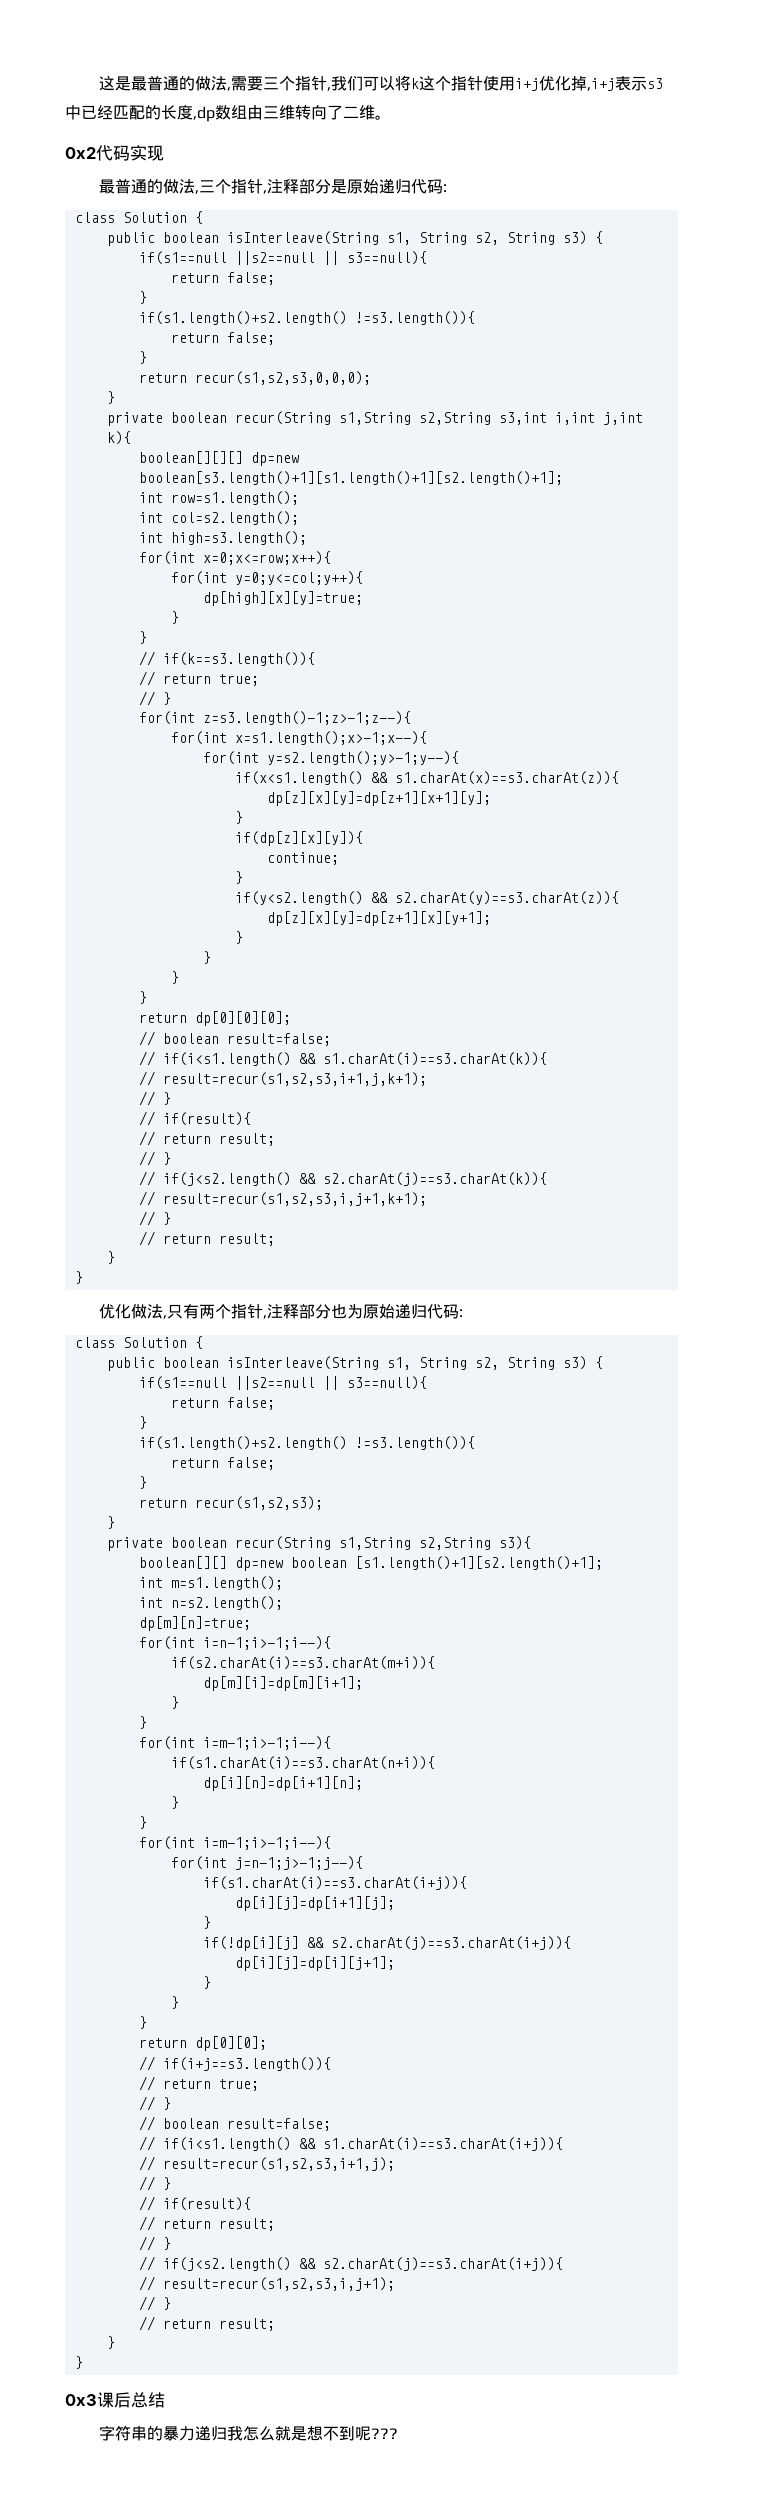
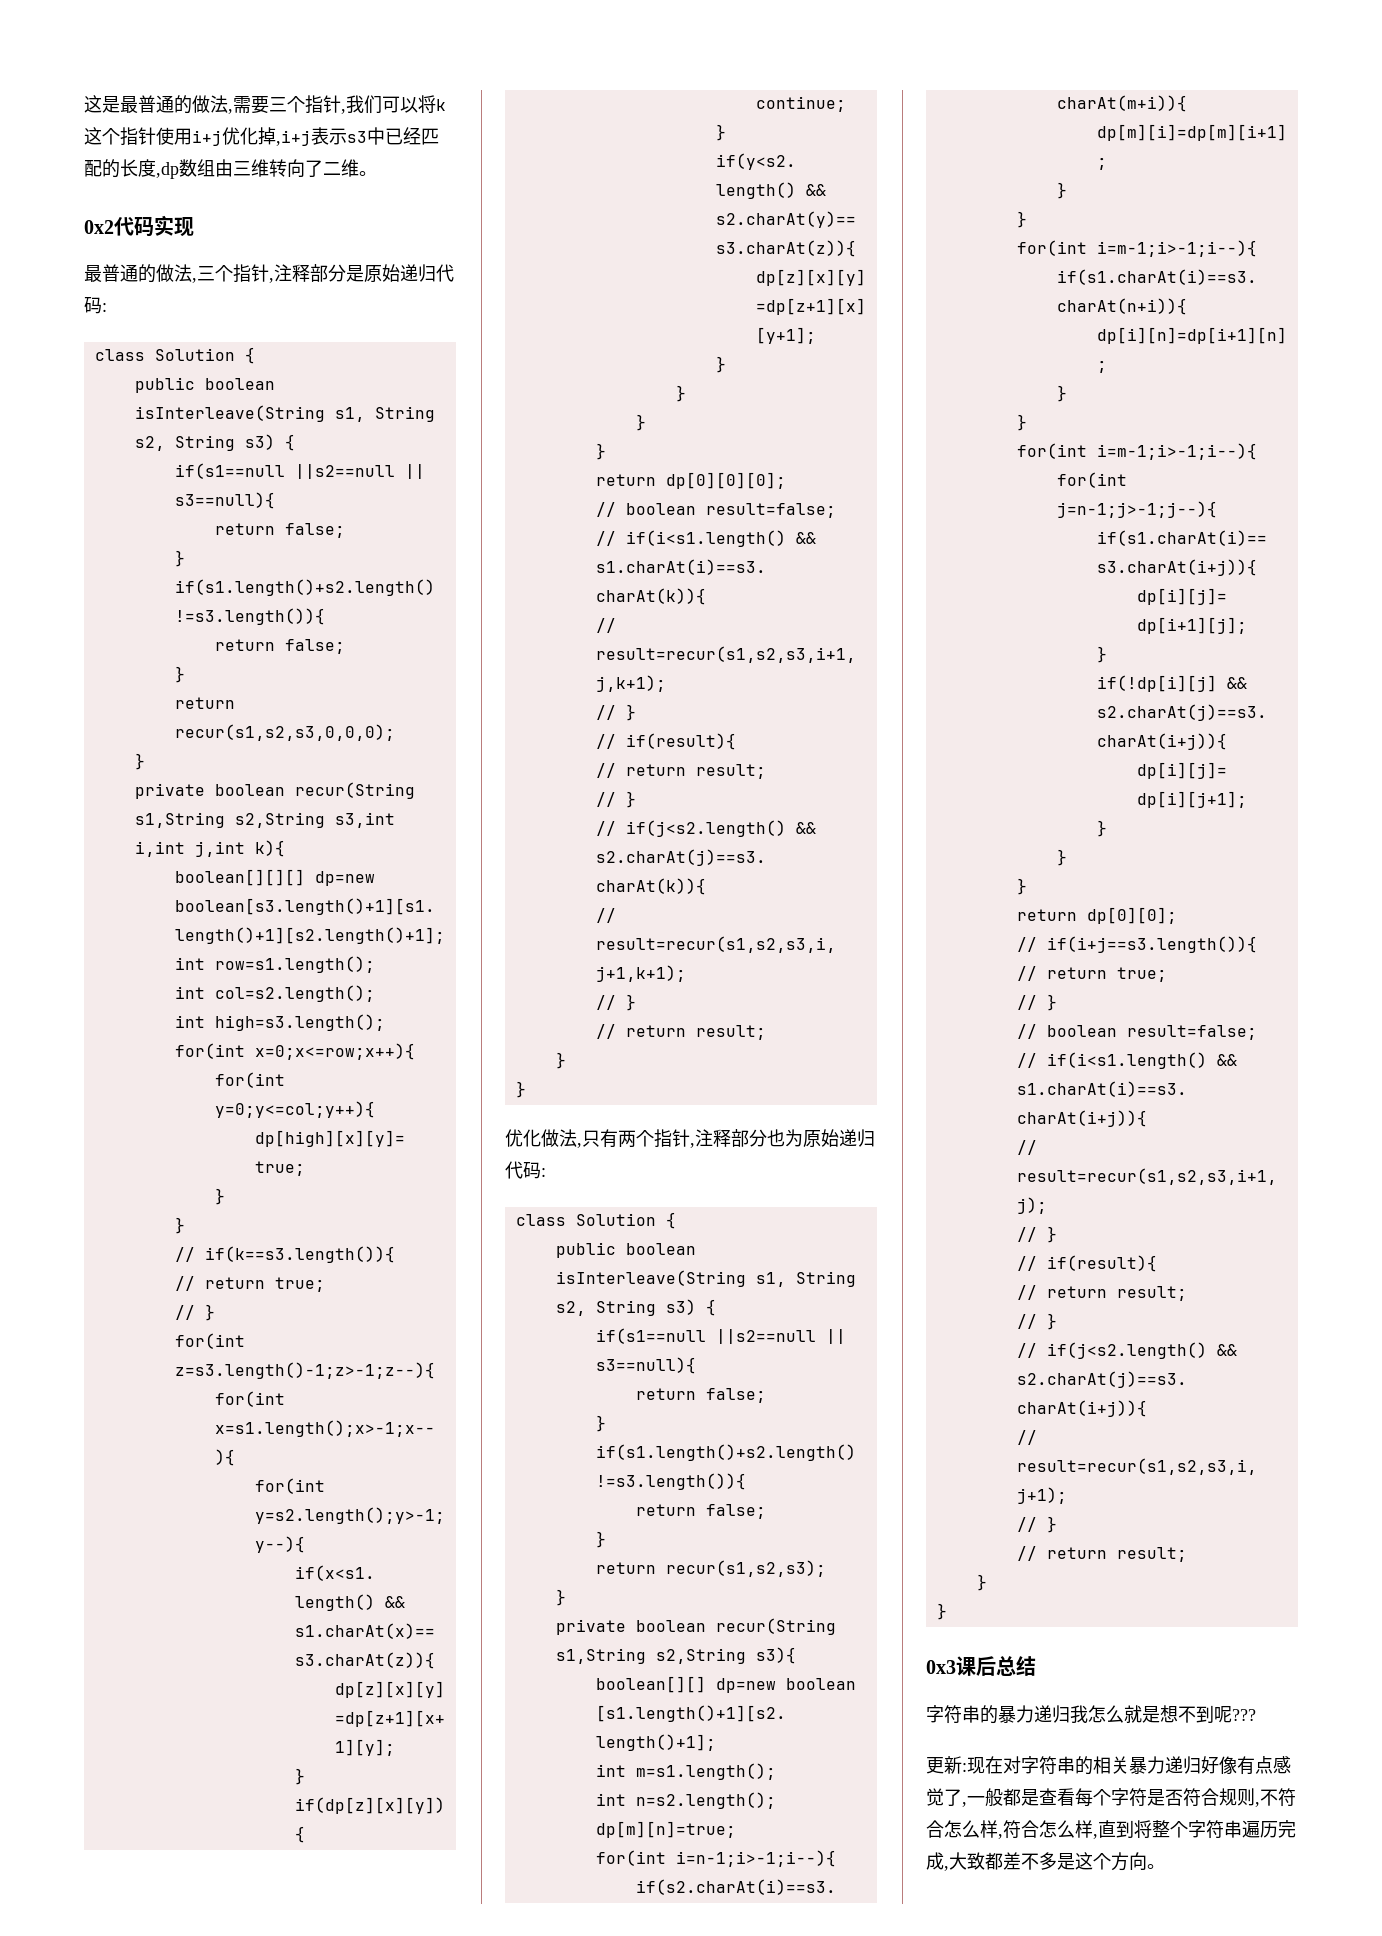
+ 更新:现在对字符串的相关暴力递归好像有点感觉了,一般都是查看每个字符是否符合规则,不符合怎么样,符合怎么样,直到将整个字符串遍历完成,大致都差不多是这个方向。

